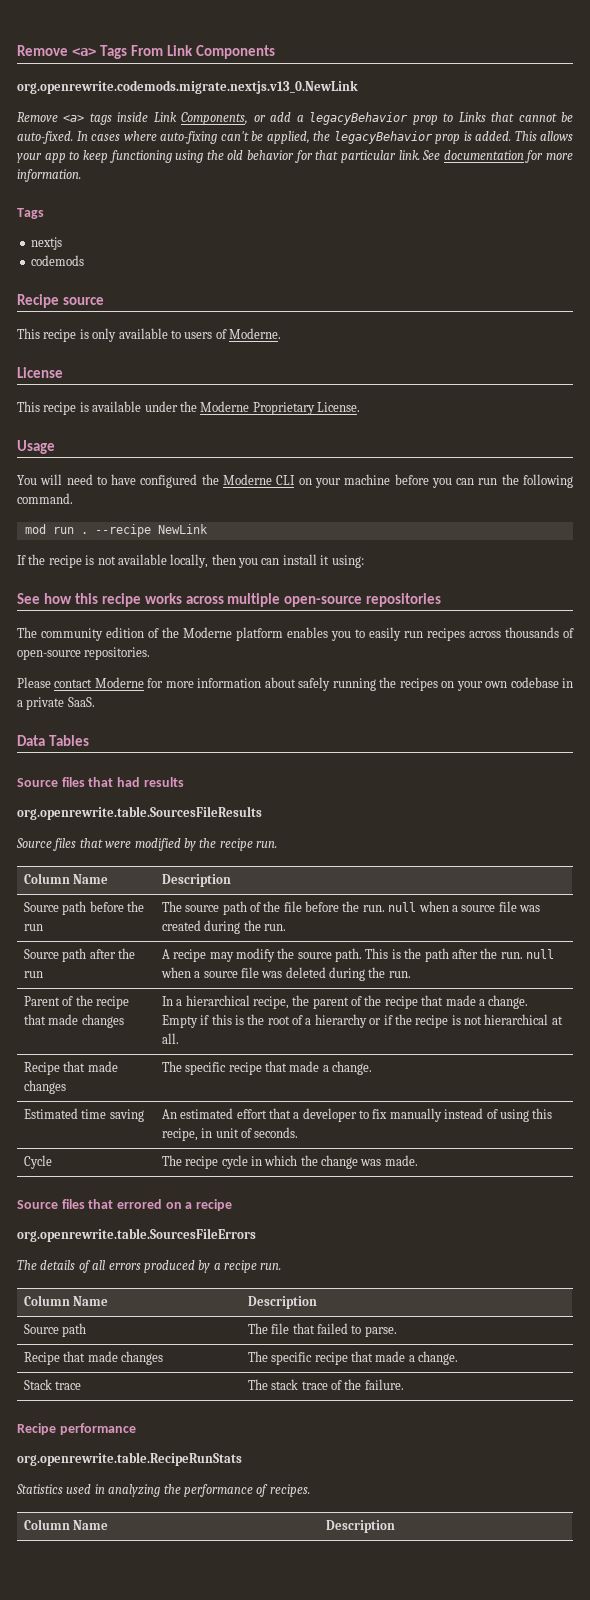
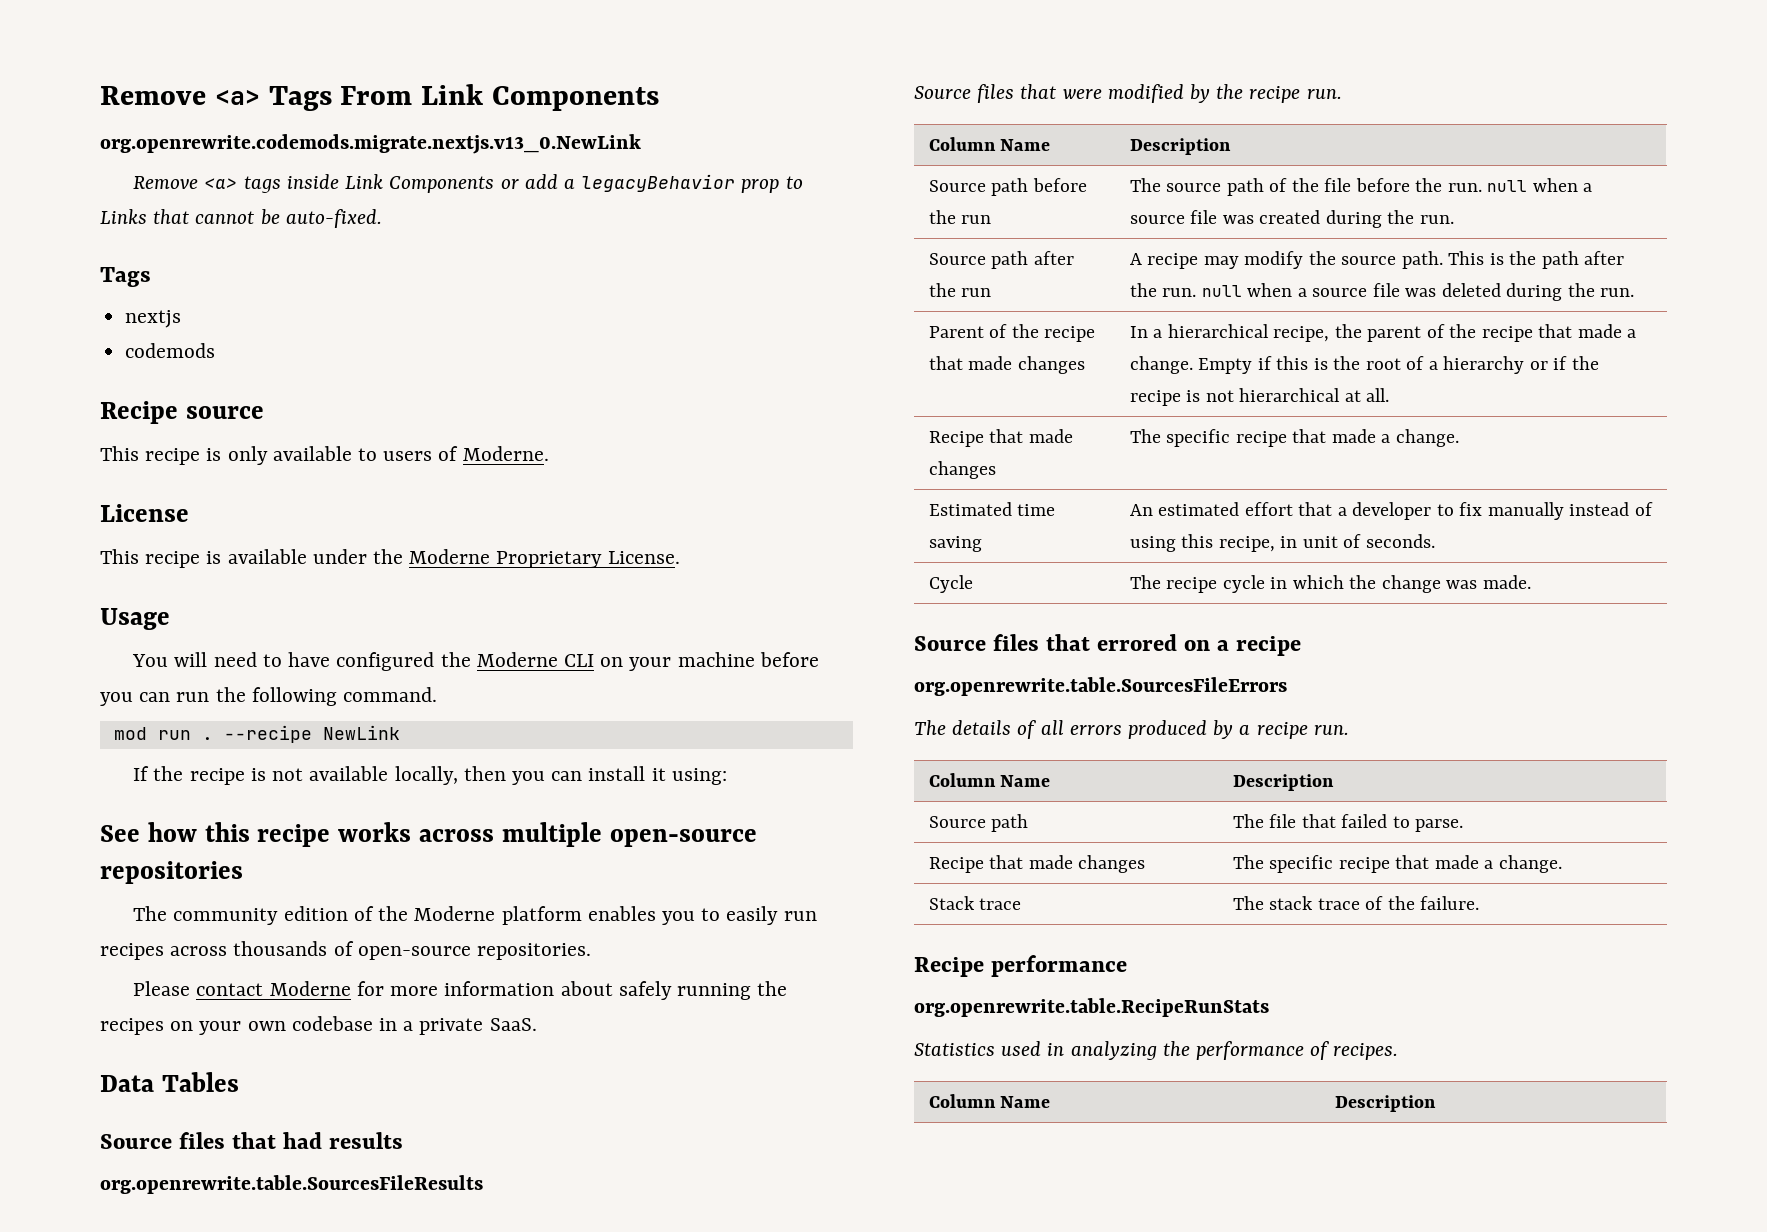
- Remove <a> tags inside Link Components, or add a legacyBehavior prop to Links that cannot be auto-fixed. In cases where auto-fixing can't be applied, the legacyBehavior prop is added. This allows your app to keep functioning using the old behavior for that particular link. See documentation for more information.
+ Remove <a> tags inside Link Components or add a legacyBehavior prop to Links that cannot be auto-fixed.

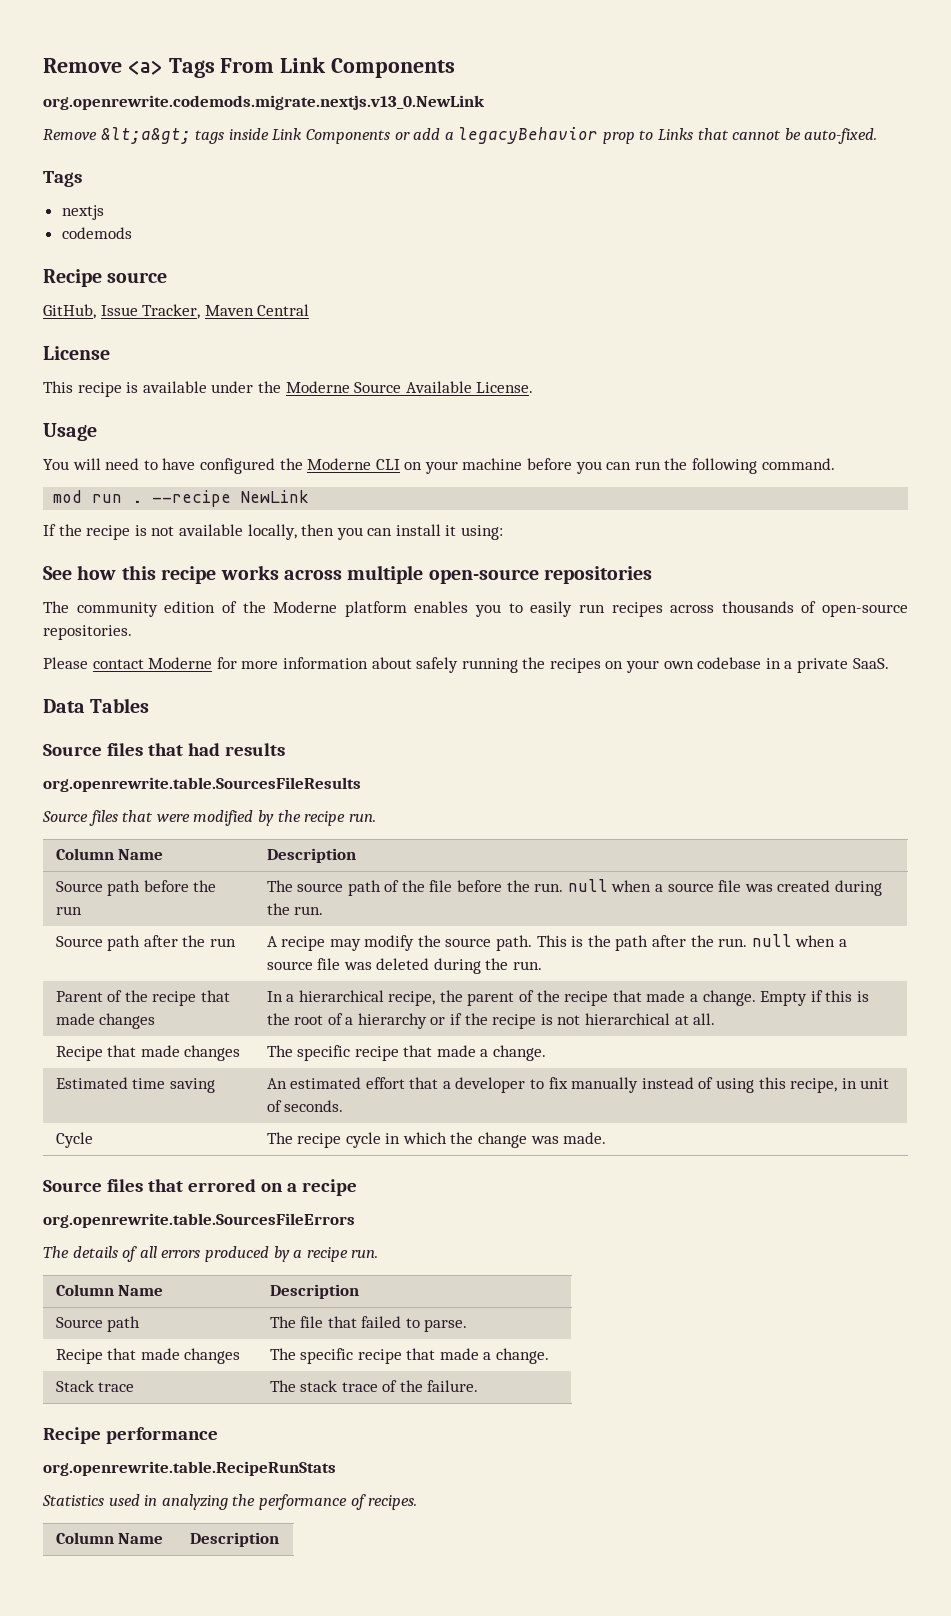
- Remove <a> tags inside Link Components or add a legacyBehavior prop to Links that cannot be auto-fixed.
+ Remove &lt;a&gt; tags inside Link Components or add a legacyBehavior prop to Links that cannot be auto-fixed.
- This recipe is only available to users of Moderne.
+ GitHub, Issue Tracker, Maven Central
- This recipe is available under the Moderne Proprietary License.
+ This recipe is available under the Moderne Source Available License.

